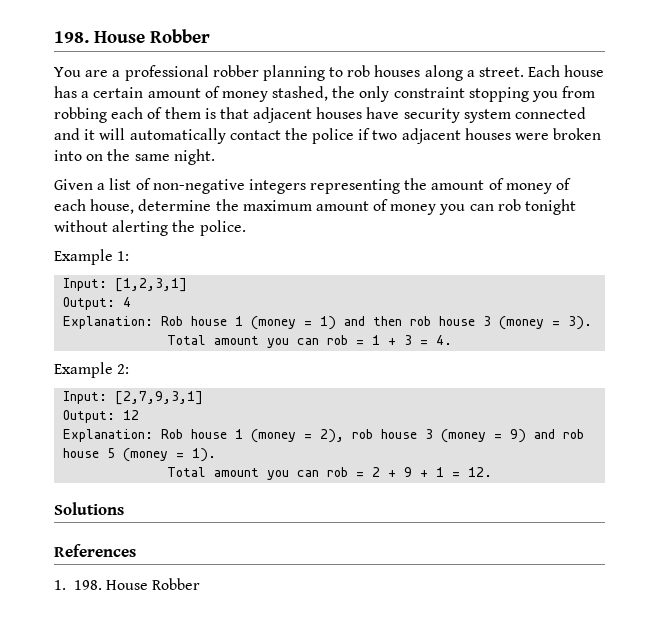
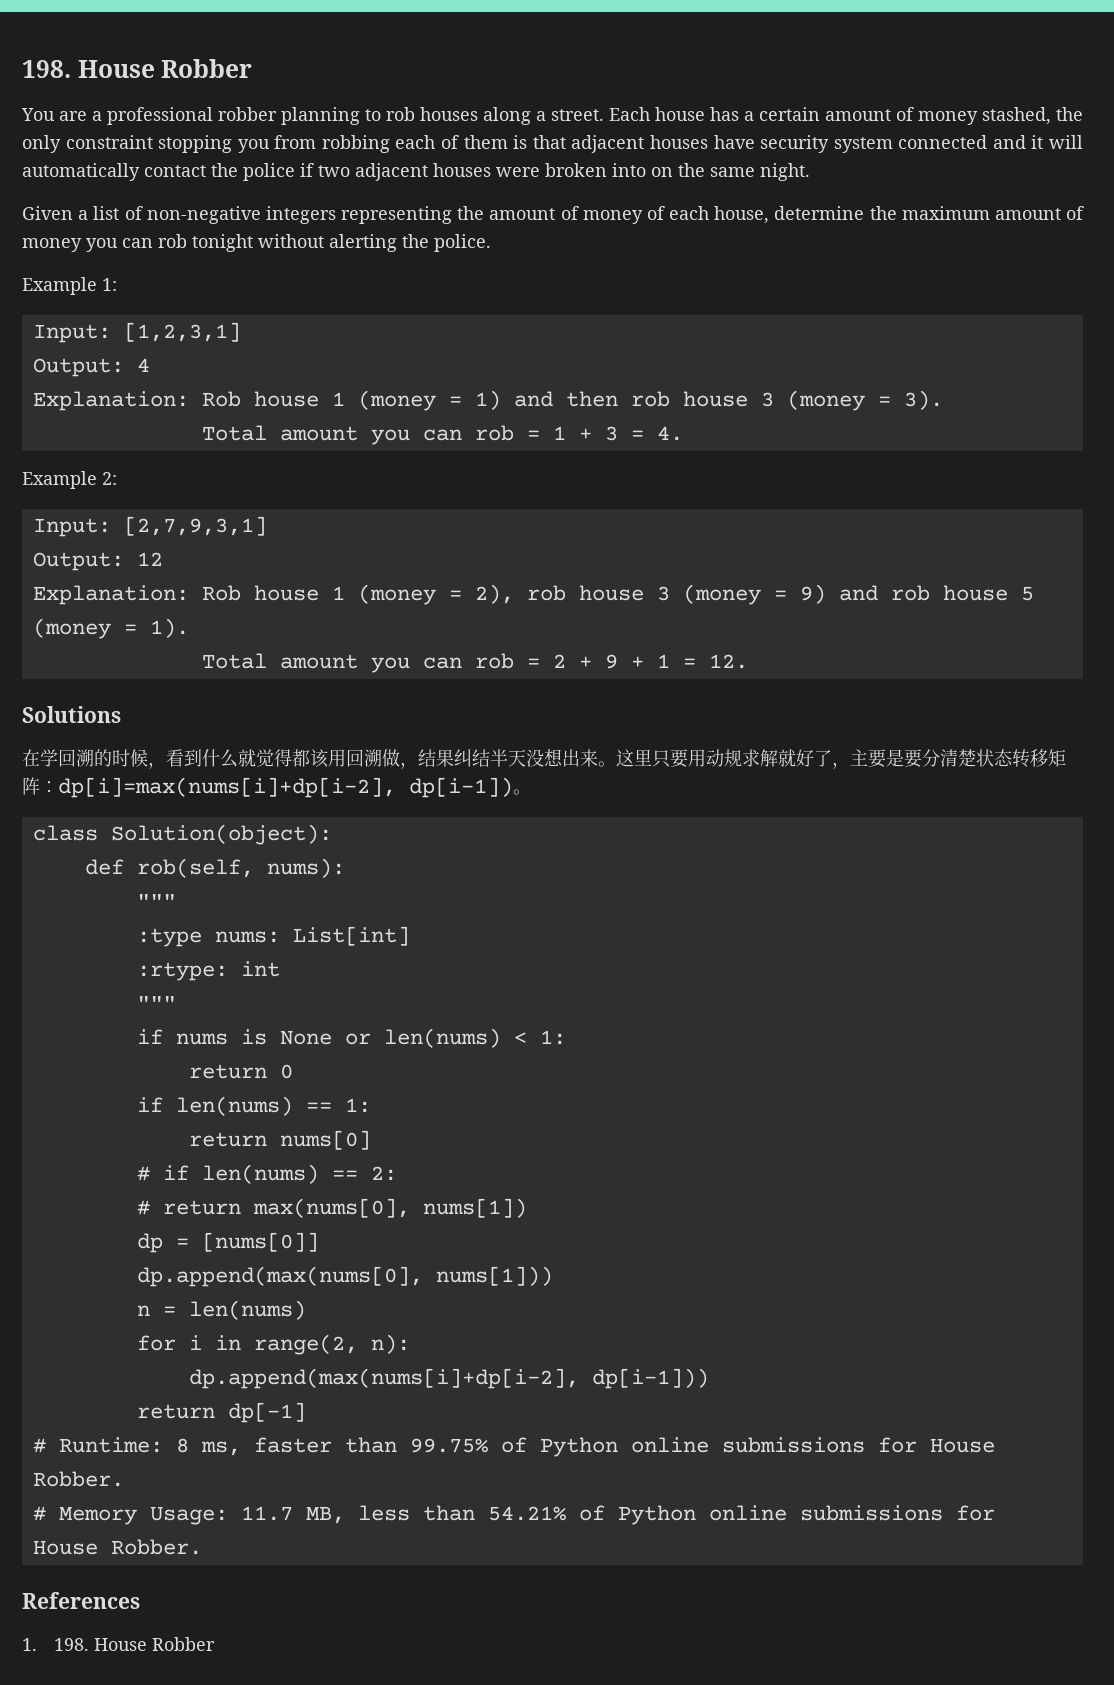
+ 在学回溯的时候，看到什么就觉得都该用回溯做，结果纠结半天没想出来。这里只要用动规求解就好了，主要是要分清楚状态转移矩阵：dp[i]=max(nums[i]+dp[i-2], dp[i-1])。
+ class Solution(object):
+ def rob(self, nums):
+ """
+ :type nums: List[int]
+ :rtype: int
+ """
+ if nums is None or len(nums) < 1:
+ return 0
+ if len(nums) == 1:
+ return nums[0]
+ # if len(nums) == 2:
+ # return max(nums[0], nums[1])
+ dp = [nums[0]]
+ dp.append(max(nums[0], nums[1]))
+ n = len(nums)
+ for i in range(2, n):
+ dp.append(max(nums[i]+dp[i-2], dp[i-1]))
+ return dp[-1]
+ # Runtime: 8 ms, faster than 99.75% of Python online submissions for House Robber.
+ # Memory Usage: 11.7 MB, less than 54.21% of Python online submissions for House Robber.

